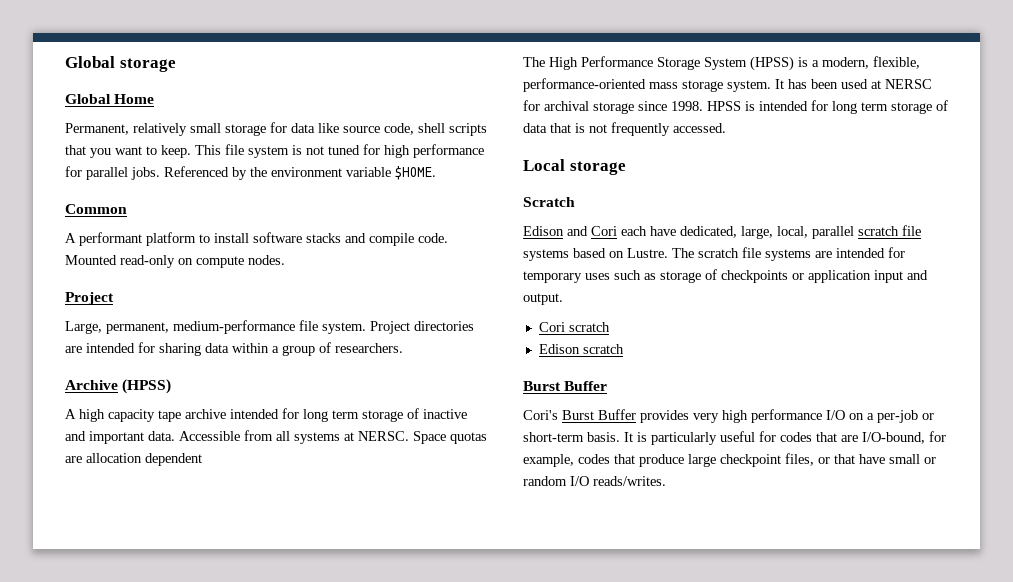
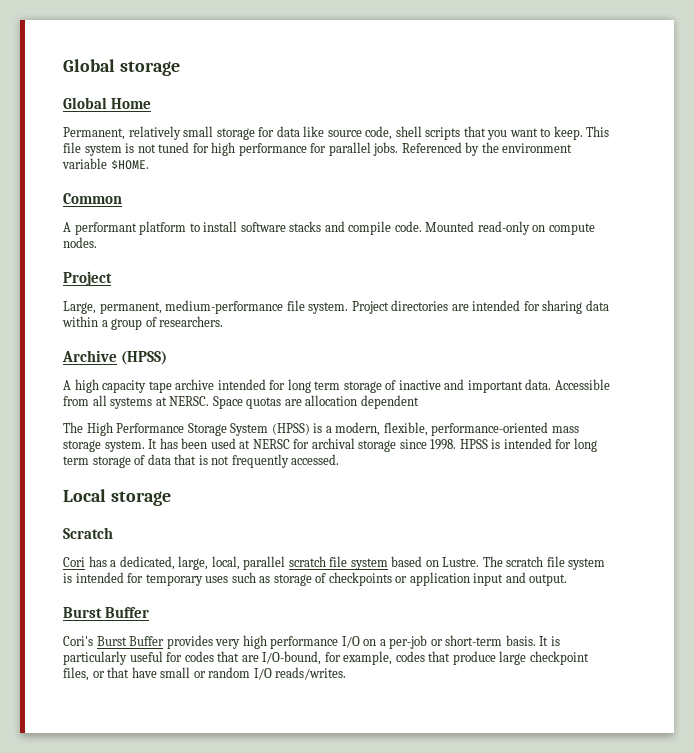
- Edison and Cori each have dedicated, large, local, parallel scratch file systems based on Lustre.
+ Cori has a dedicated, large, local, parallel scratch file system based on Lustre.
- The scratch file systems are intended for temporary uses such as storage of checkpoints or application input and output.
+ The scratch file system is intended for temporary uses such as storage of checkpoints or application input and output.
- Cori scratch
- Edison scratch

